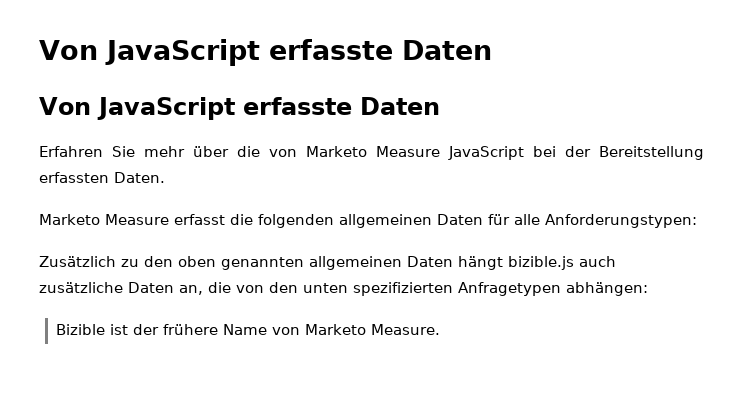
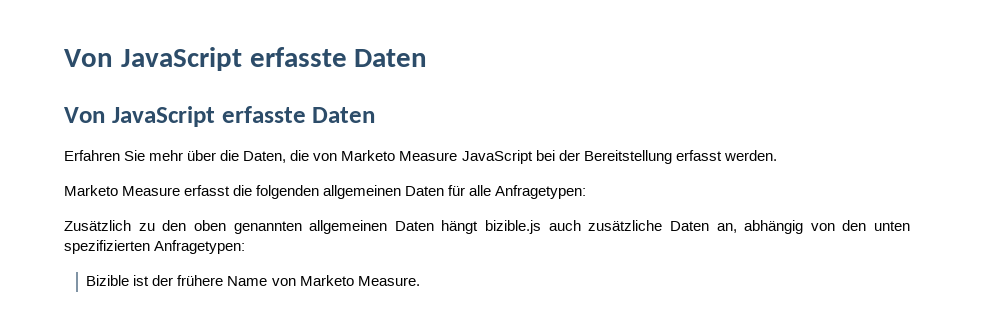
- Erfahren Sie mehr über die von Marketo Measure JavaScript bei der Bereitstellung erfassten Daten.
+ Erfahren Sie mehr über die Daten, die von Marketo Measure JavaScript bei der Bereitstellung erfasst werden.
- Marketo Measure erfasst die folgenden allgemeinen Daten für alle Anforderungstypen:
+ Marketo Measure erfasst die folgenden allgemeinen Daten für alle Anfragetypen:
- Zusätzlich zu den oben genannten allgemeinen Daten hängt bizible.js auch zusätzliche Daten an, die von den unten spezifizierten Anfragetypen abhängen:
+ Zusätzlich zu den oben genannten allgemeinen Daten hängt bizible.js auch zusätzliche Daten an, abhängig von den unten spezifizierten Anfragetypen:

